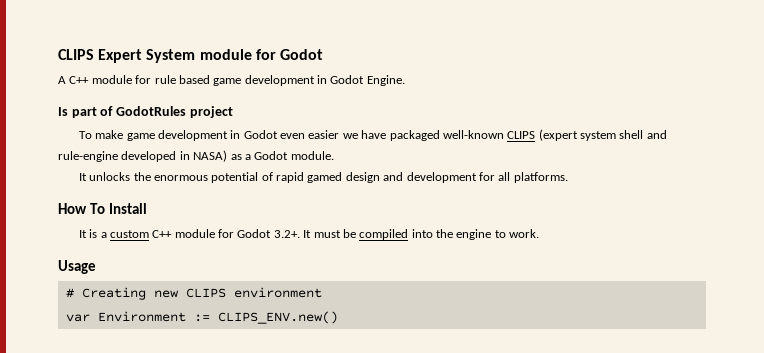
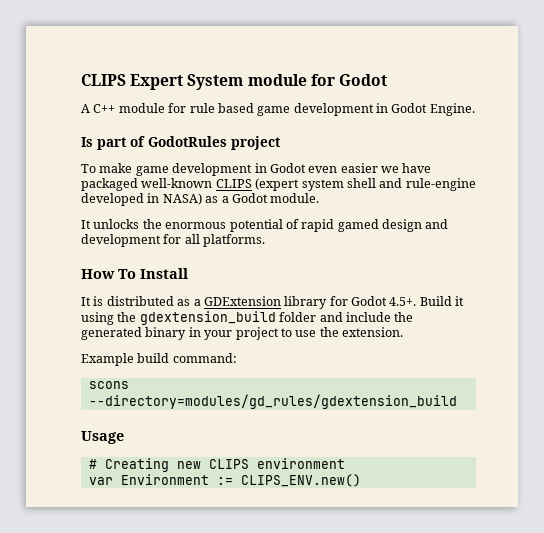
- It is a custom C++ module for Godot 3.2+. It must be compiled into the engine to work.
+ It is distributed as a GDExtension library for Godot 4.5+. Build it using the gdextension_build folder and include the generated binary in your project to use the extension.
+ Example build command:
+ scons --directory=modules/gd_rules/gdextension_build

